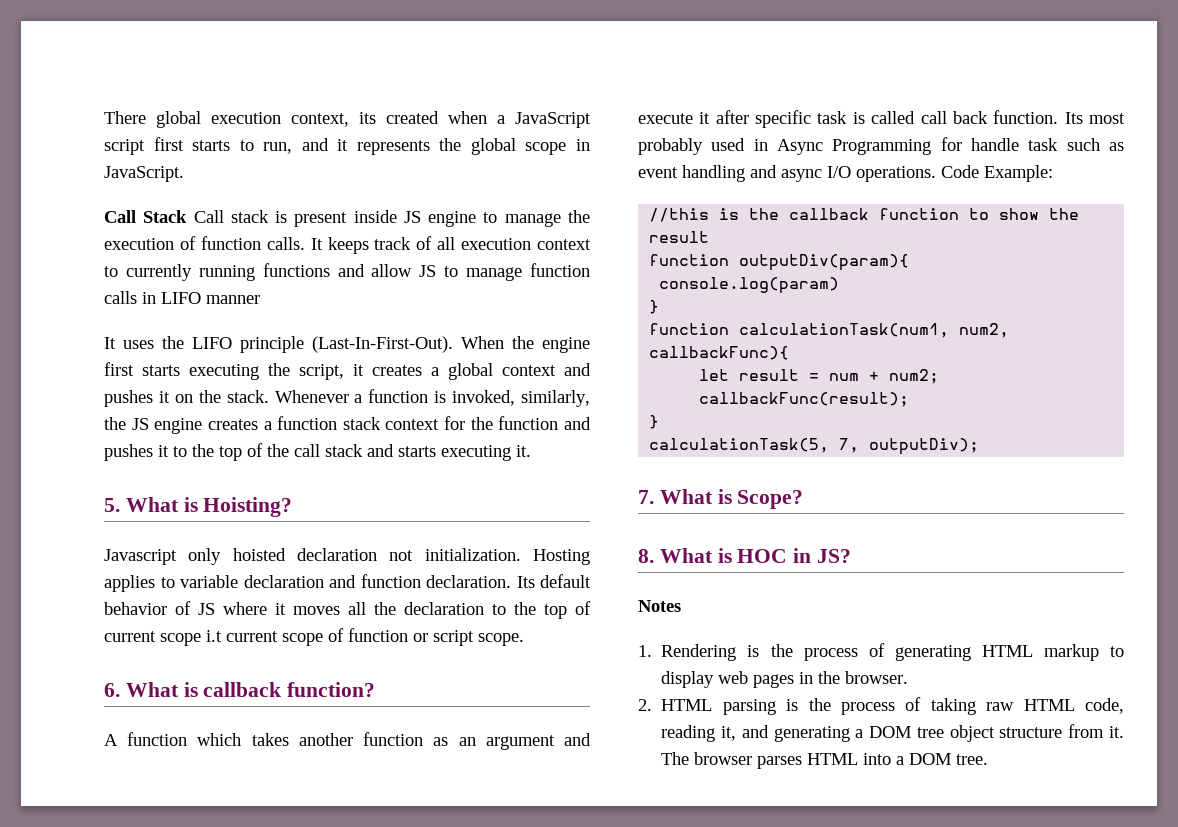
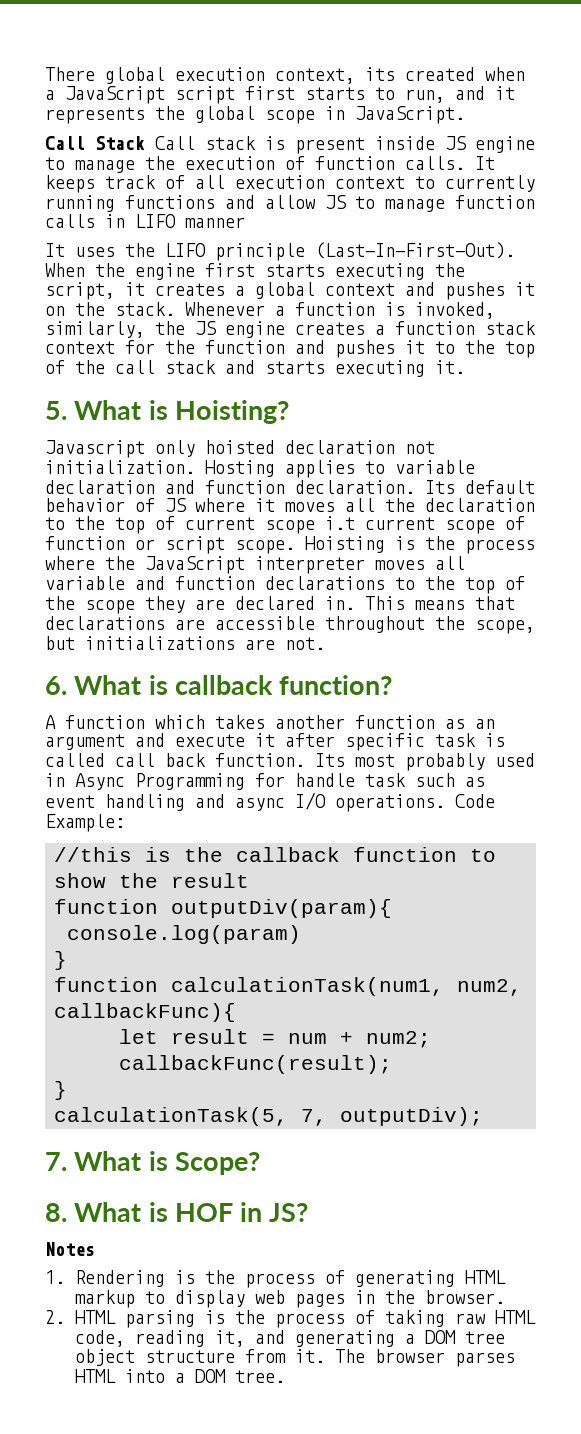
+ Hoisting is the process where the JavaScript interpreter moves all variable and function declarations to the top of the scope they are declared in. This means that declarations are accessible throughout the scope, but initializations are not.
- 8. What is HOC in JS?
+ 8. What is HOF in JS?

